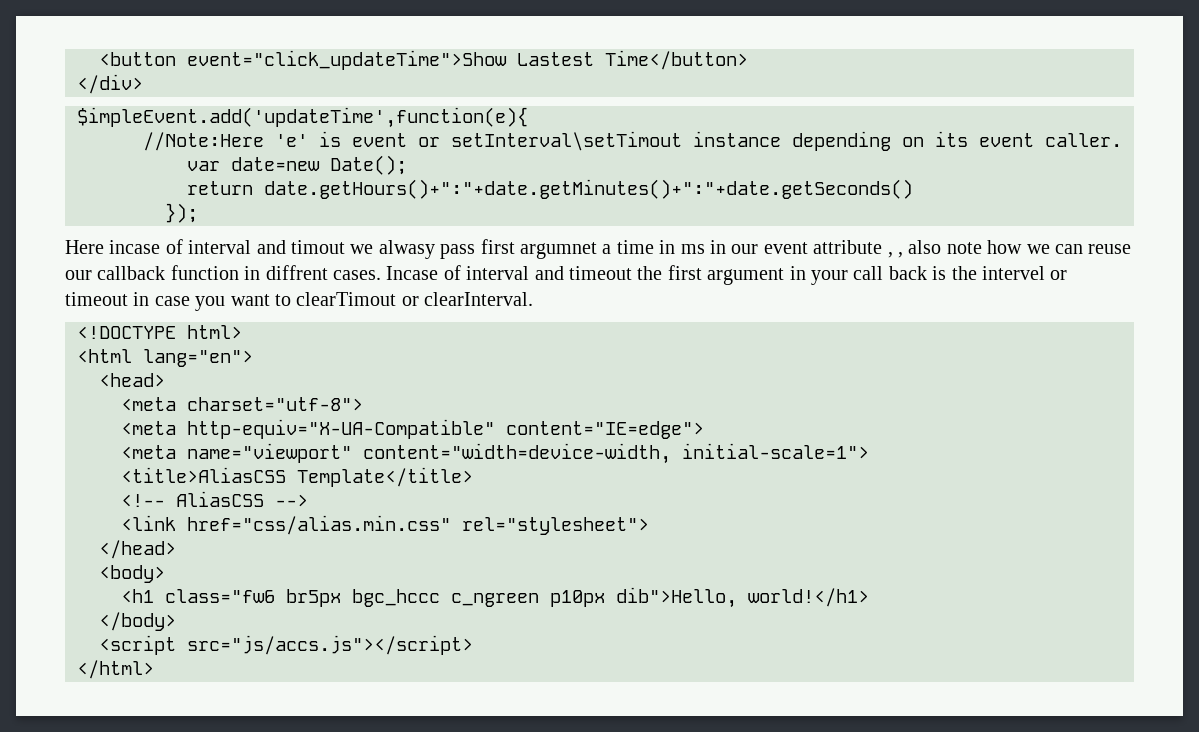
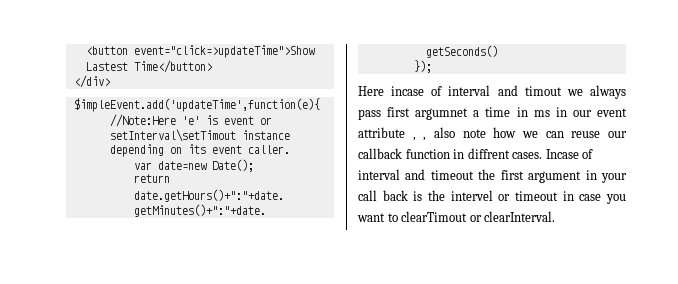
- <button event="click_updateTime">Show Lastest Time</button>
+ <button event="click=>updateTime">Show Lastest Time</button>
- Here incase of interval and timout we alwasy pass first argumnet a time in ms in our event attribute , , also note how we can reuse our callback function in diffrent cases.
+ Here incase of interval and timout we always pass first argumnet a time in ms in our event attribute , , also note how we can reuse our callback function in diffrent cases.
- <!DOCTYPE html>
- <html lang="en">
- <head>
- <meta charset="utf-8">
- <meta http-equiv="X-UA-Compatible" content="IE=edge">
- <meta name="viewport" content="width=device-width, initial-scale=1">
- <title>AliasCSS Template</title>
- <!-- AliasCSS -->
- <link href="css/alias.min.css" rel="stylesheet">
- </head>
- <body>
- <h1 class="fw6 br5px bgc_hccc c_ngreen p10px dib">Hello, world!</h1>
- </body>
- <script src="js/accs.js"></script>
- </html>

